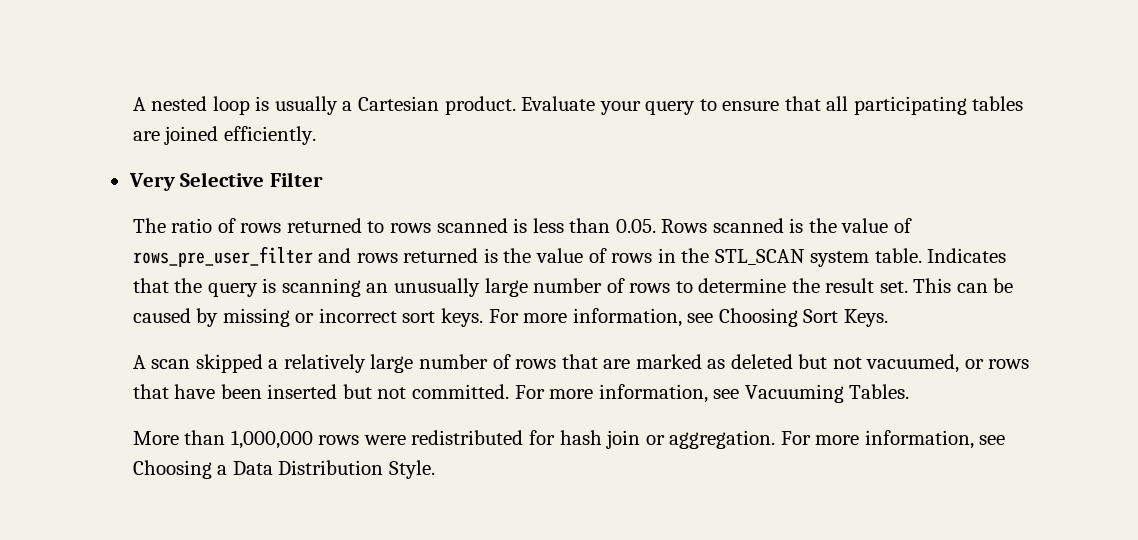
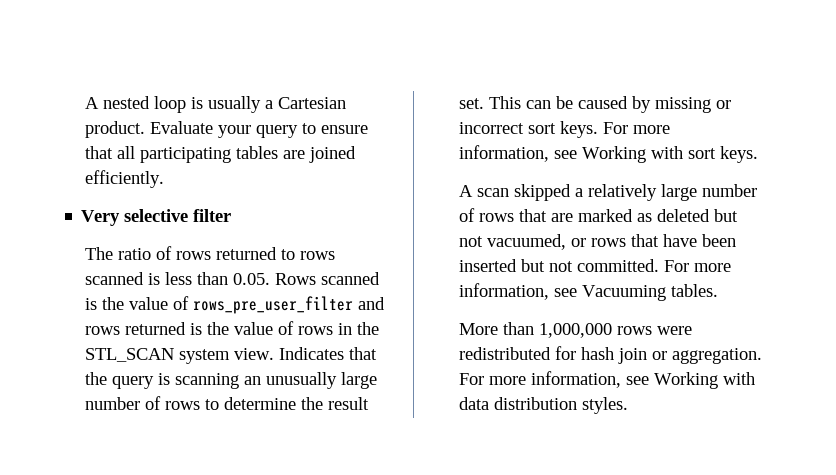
- Very Selective Filter
+ Very selective filter
- The ratio of rows returned to rows scanned is less than 0.05. Rows scanned is the value of rows_pre_user_filter and rows returned is the value of rows in the STL_SCAN system table.
+ The ratio of rows returned to rows scanned is less than 0.05. Rows scanned is the value of rows_pre_user_filter and rows returned is the value of rows in the STL_SCAN system view.
- For more information, see Choosing Sort Keys.
+ For more information, see Working with sort keys.
- For more information, see Vacuuming Tables.
+ For more information, see Vacuuming tables.
- For more information, see Choosing a Data Distribution Style.
+ For more information, see Working with data distribution styles.

